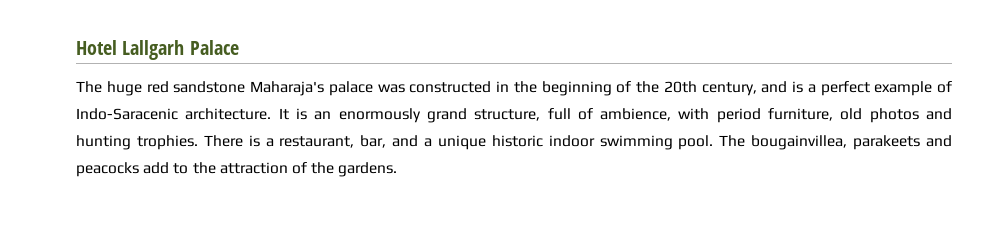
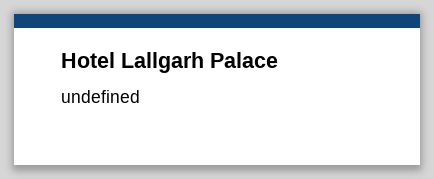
- The huge red sandstone Maharaja's palace was constructed in the beginning of the 20th century, and is a perfect example of Indo-Saracenic architecture. It is an enormously grand structure, full of ambience, with period furniture, old photos and hunting trophies. There is a restaurant, bar, and a unique historic indoor swimming pool. The bougainvillea, parakeets and peacocks add to the attraction of the gardens.
+ undefined

